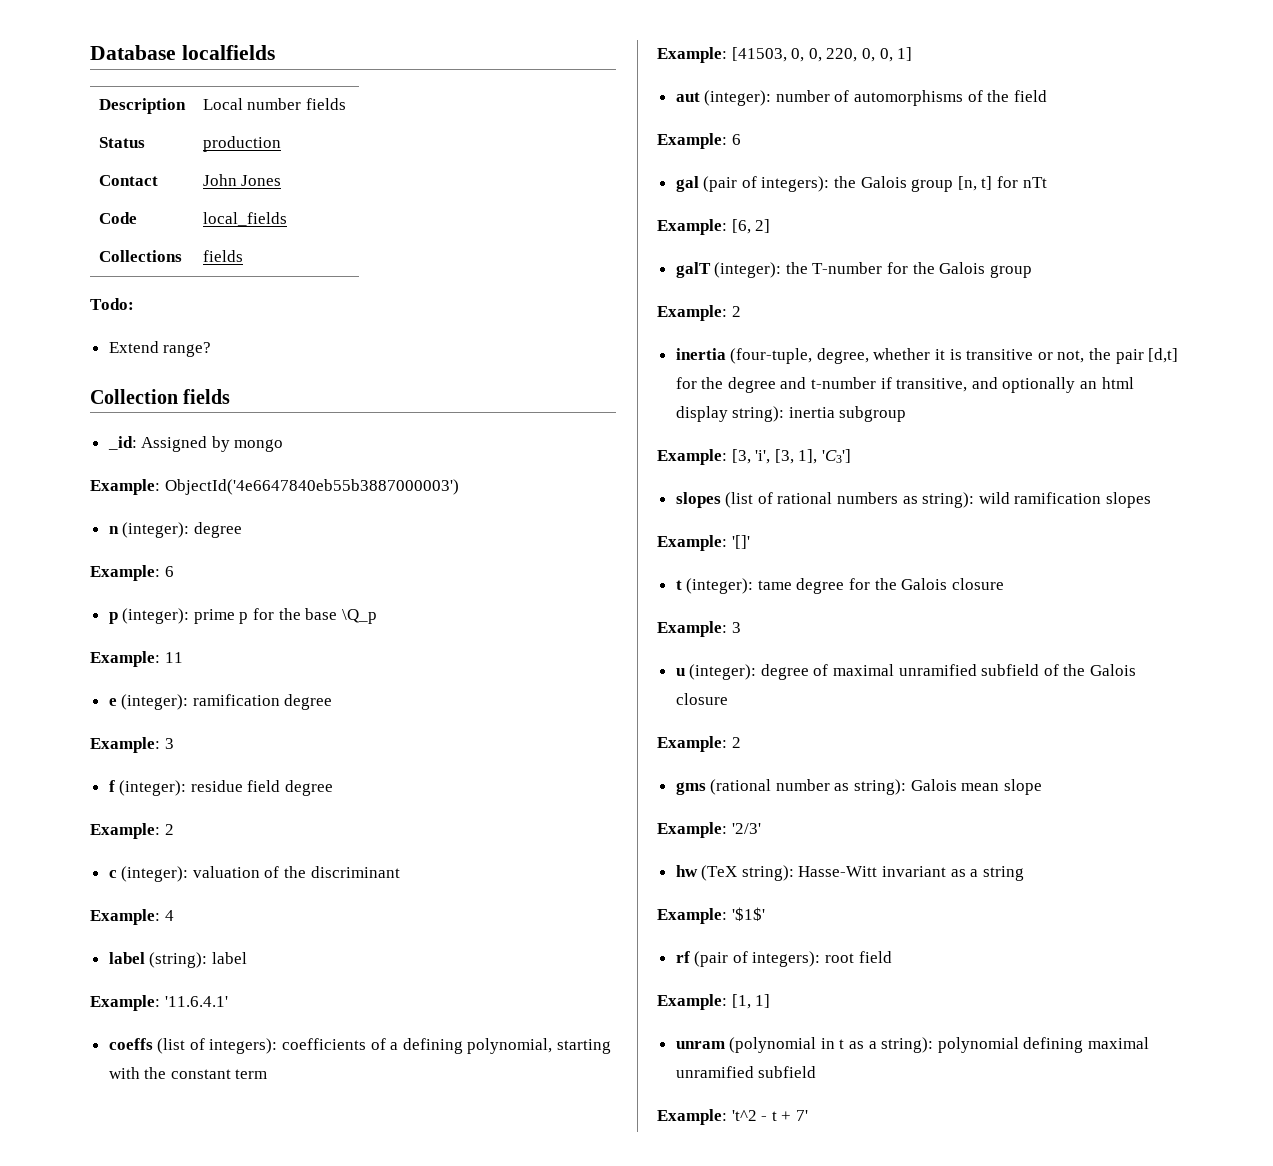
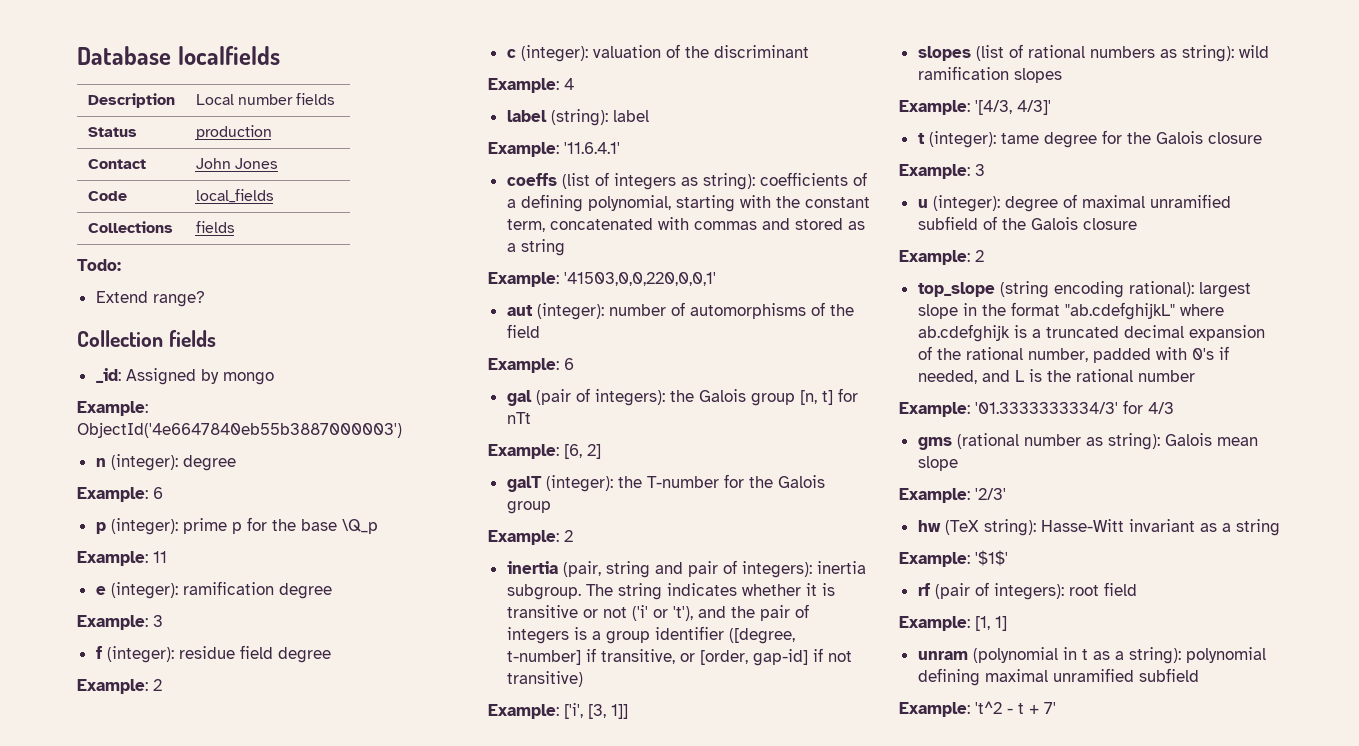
- coeffs (list of integers): coefficients of a defining polynomial, starting with the constant term
- Example: [41503, 0, 0, 220, 0, 0, 1]
+ coeffs (list of integers as string): coefficients of a defining polynomial, starting with the constant term, concatenated with commas and stored as a string
+ Example: '41503,0,0,220,0,0,1'
- inertia (four-tuple, degree, whether it is transitive or not, the pair [d,t] for the degree and t-number if transitive, and optionally an html display string): inertia subgroup
- Example: [3, 'i', [3, 1], 'C3']
+ inertia (pair, string and pair of integers): inertia subgroup. The string indicates whether it is transitive or not ('i' or 't'), and the pair of integers is a group identifier ([degree, t-number] if transitive, or [order, gap-id] if not transitive)
+ Example: ['i', [3, 1]]
- Example: '[]'
+ Example: '[4/3, 4/3]'
+ top_slope (string encoding rational): largest slope in the format "ab.cdefghijkL" where ab.cdefghijk is a truncated decimal expansion of the rational number, padded with 0's if needed, and L is the rational number
+ Example: '01.3333333334/3' for 4/3

